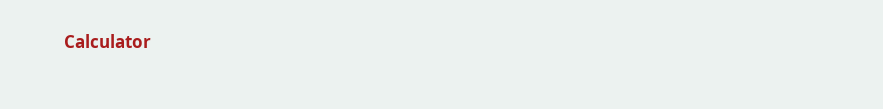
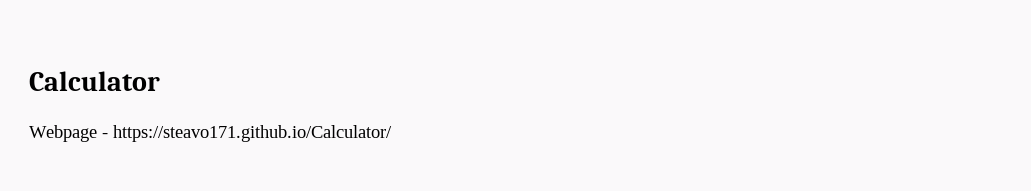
+ Webpage - https://steavo171.github.io/Calculator/

